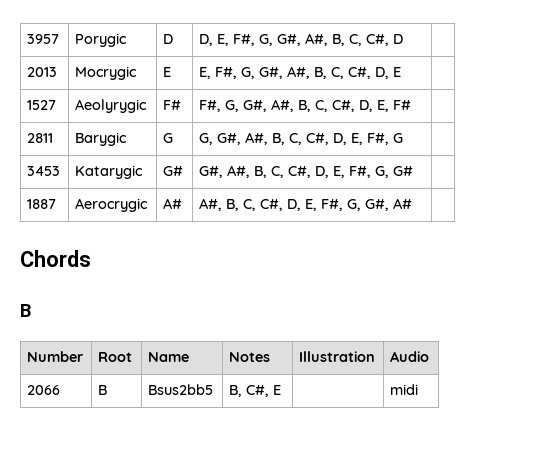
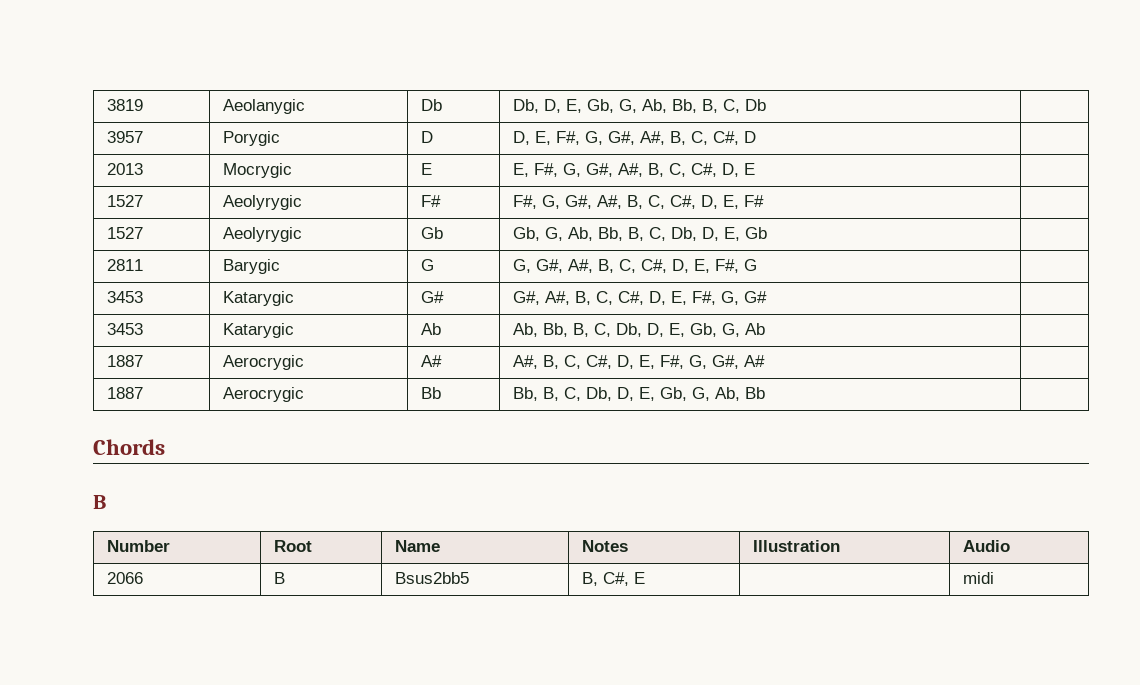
+ 3819 | Aeolanygic | Db | Db, D, E, Gb, G, Ab, Bb, B, C, Db |
+ 1527 | Aeolyrygic | Gb | Gb, G, Ab, Bb, B, C, Db, D, E, Gb |
+ 3453 | Katarygic | Ab | Ab, Bb, B, C, Db, D, E, Gb, G, Ab |
+ 1887 | Aerocrygic | Bb | Bb, B, C, Db, D, E, Gb, G, Ab, Bb |

